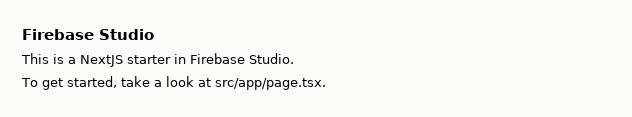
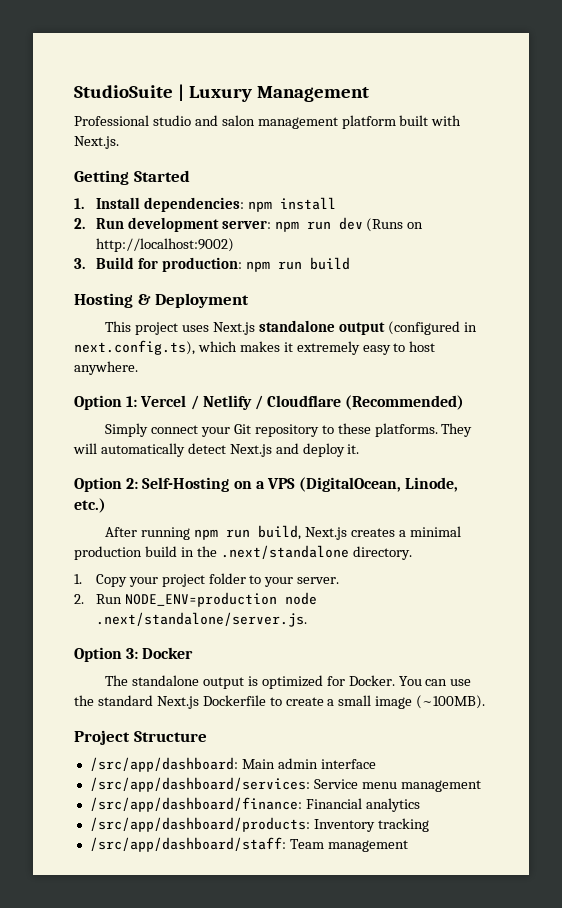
- Firebase Studio
- This is a NextJS starter in Firebase Studio.
- To get started, take a look at src/app/page.tsx.
+ StudioSuite | Luxury Management
+ Professional studio and salon management platform built with Next.js.
+ Getting Started
+ 1. Install dependencies: npm install
+ 2. Run development server: npm run dev (Runs on http://localhost:9002)
+ 3. Build for production: npm run build
+ Hosting & Deployment
+ This project uses Next.js standalone output (configured in next.config.ts), which makes it extremely easy to host anywhere.
+ Option 1: Vercel / Netlify / Cloudflare (Recommended)
+ Simply connect your Git repository to these platforms. They will automatically detect Next.js and deploy it.
+ Option 2: Self-Hosting on a VPS (DigitalOcean, Linode, etc.)
+ After running npm run build, Next.js creates a minimal production build in the .next/standalone directory.
+ 1. Copy your project folder to your server.
+ 2. Run NODE_ENV=production node .next/standalone/server.js.
+ Option 3: Docker
+ The standalone output is optimized for Docker. You can use the standard Next.js Dockerfile to create a small image (~100MB).
+ Project Structure
+ /src/app/dashboard: Main admin interface
+ /src/app/dashboard/services: Service menu management
+ /src/app/dashboard/finance: Financial analytics
+ /src/app/dashboard/products: Inventory tracking
+ /src/app/dashboard/staff: Team management

